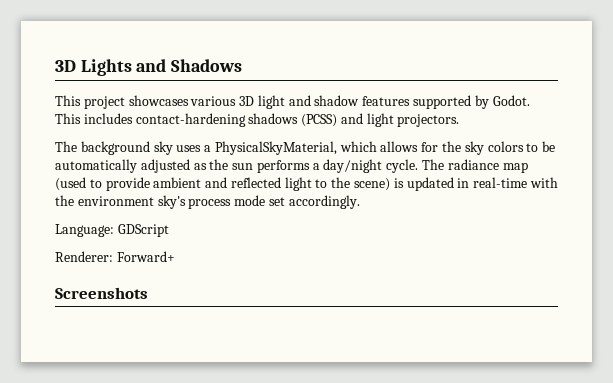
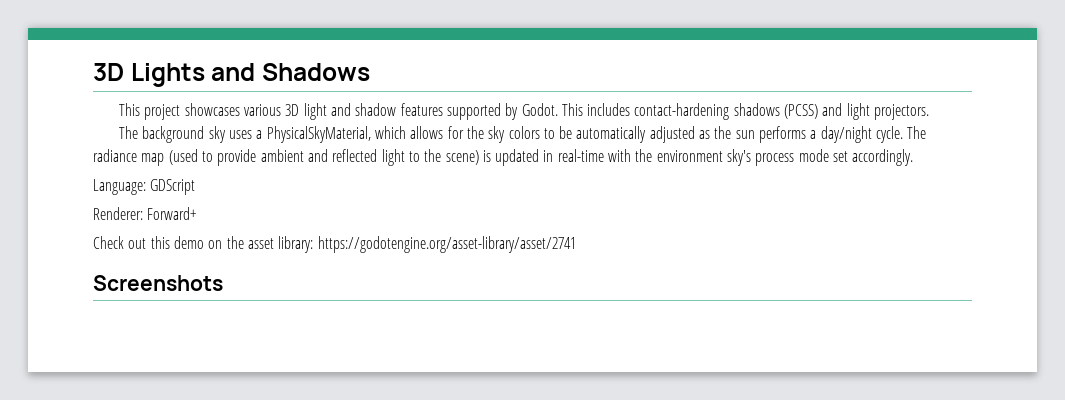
+ Check out this demo on the asset library: https://godotengine.org/asset-library/asset/2741

